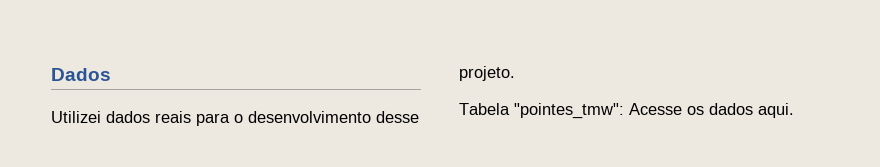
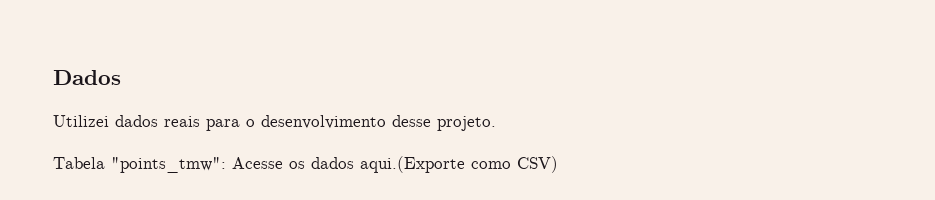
- Tabela "pointes_tmw": Acesse os dados aqui.
+ Tabela "points_tmw": Acesse os dados aqui.(Exporte como CSV)

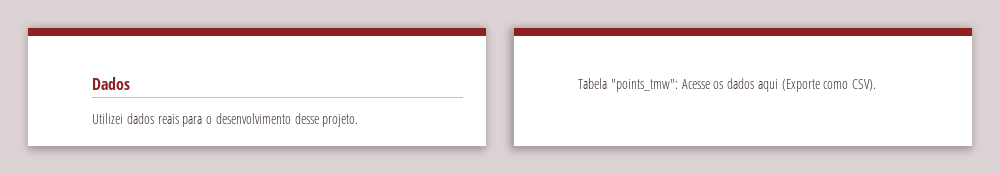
- Tabela "points_tmw": Acesse os dados aqui.(Exporte como CSV)
+ Tabela "points_tmw": Acesse os dados aqui (Exporte como CSV).

